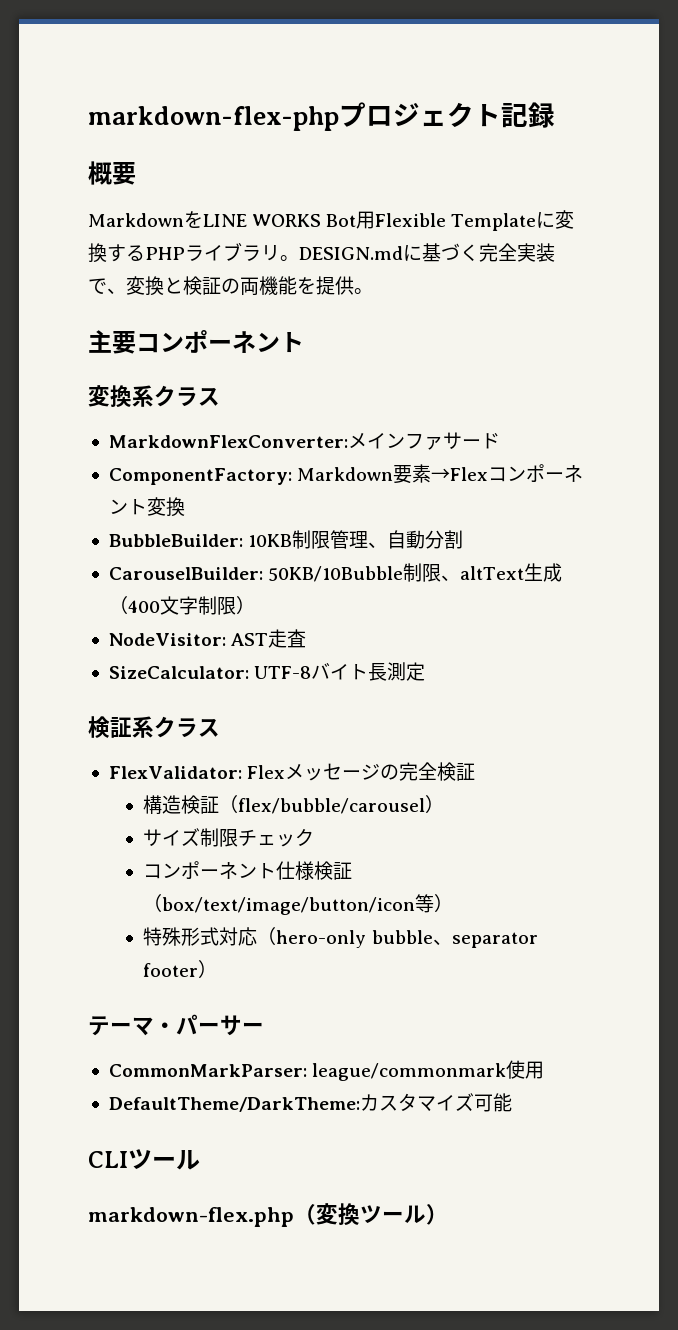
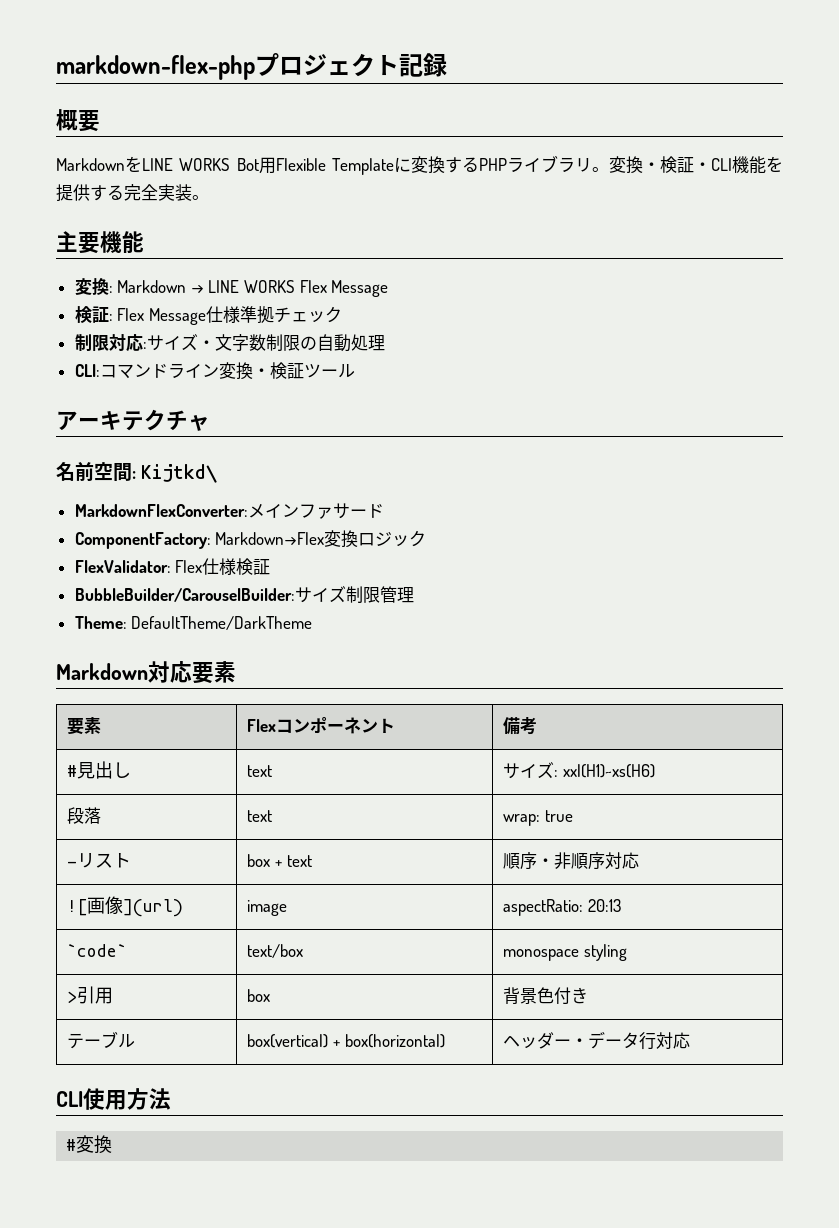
- DESIGN.mdに基づく完全実装で、変換と検証の両機能を提供。
- 主要コンポーネント
- 変換系クラス
+ 変換・検証・CLI機能を提供する完全実装。
+ 主要機能
+ 変換: Markdown → LINE WORKS Flex Message
+ 検証: Flex Message仕様準拠チェック
+ 制限対応:サイズ・文字数制限の自動処理
+ CLI:コマンドライン変換・検証ツール
+ アーキテクチャ
+ 名前空間: Kijtkd\
- ComponentFactory: Markdown要素→Flexコンポーネント変換
- BubbleBuilder: 10KB制限管理、自動分割
- CarouselBuilder: 50KB/10Bubble制限、altText生成（400文字制限）
- NodeVisitor: AST走査
- SizeCalculator: UTF-8バイト長測定
- 検証系クラス
- FlexValidator: Flexメッセージの完全検証
- 構造検証（flex/bubble/carousel）
- サイズ制限チェック
- コンポーネント仕様検証（box/text/image/button/icon等）
- 特殊形式対応（hero-only bubble、separator footer）
- テーマ・パーサー
- CommonMarkParser: league/commonmark使用
- DefaultTheme/DarkTheme:カスタマイズ可能
- CLIツール
- markdown-flex.php（変換ツール）
+ ComponentFactory: Markdown→Flex変換ロジック
+ FlexValidator: Flex仕様検証
+ BubbleBuilder/CarouselBuilder:サイズ制限管理
+ Theme: DefaultTheme/DarkTheme
+ Markdown対応要素
+ 要素 | Flexコンポーネント | 備考
+ #見出し | text | サイズ: xxl(H1)~xs(H6)
+ 段落 | text | wrap: true
+ -リスト | box + text | 順序・非順序対応
+ ![画像](url) | image | aspectRatio: 20:13
+ `code` | text/box | monospace styling
+ >引用 | box | 背景色付き
+ テーブル | box(vertical) + box(horizontal) | ヘッダー・データ行対応
+ CLI使用方法
+ #変換

